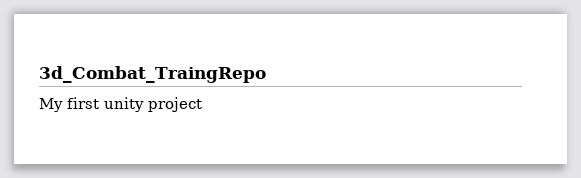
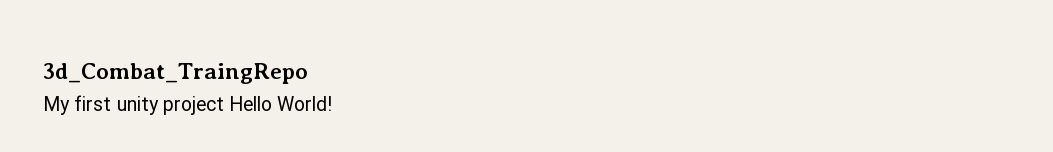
- My first unity project
+ My first unity project Hello World!

